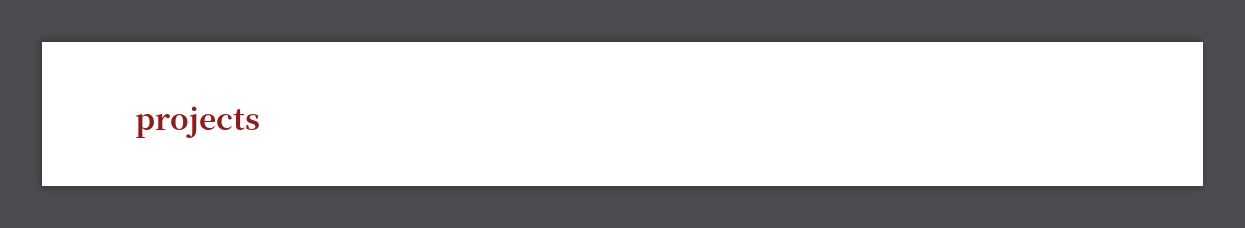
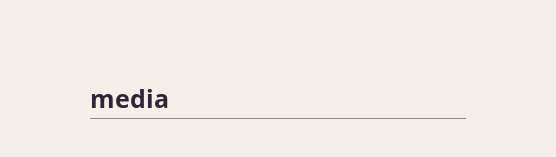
- projects
+ media

